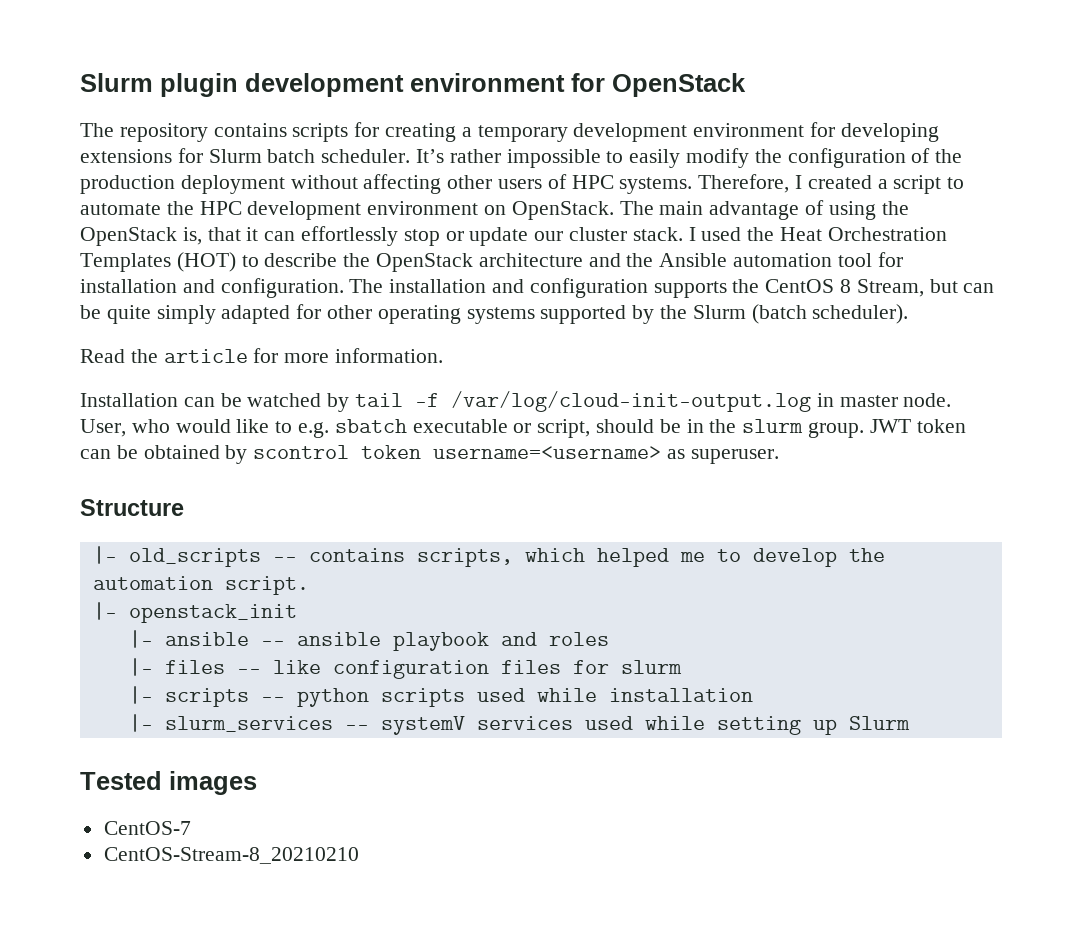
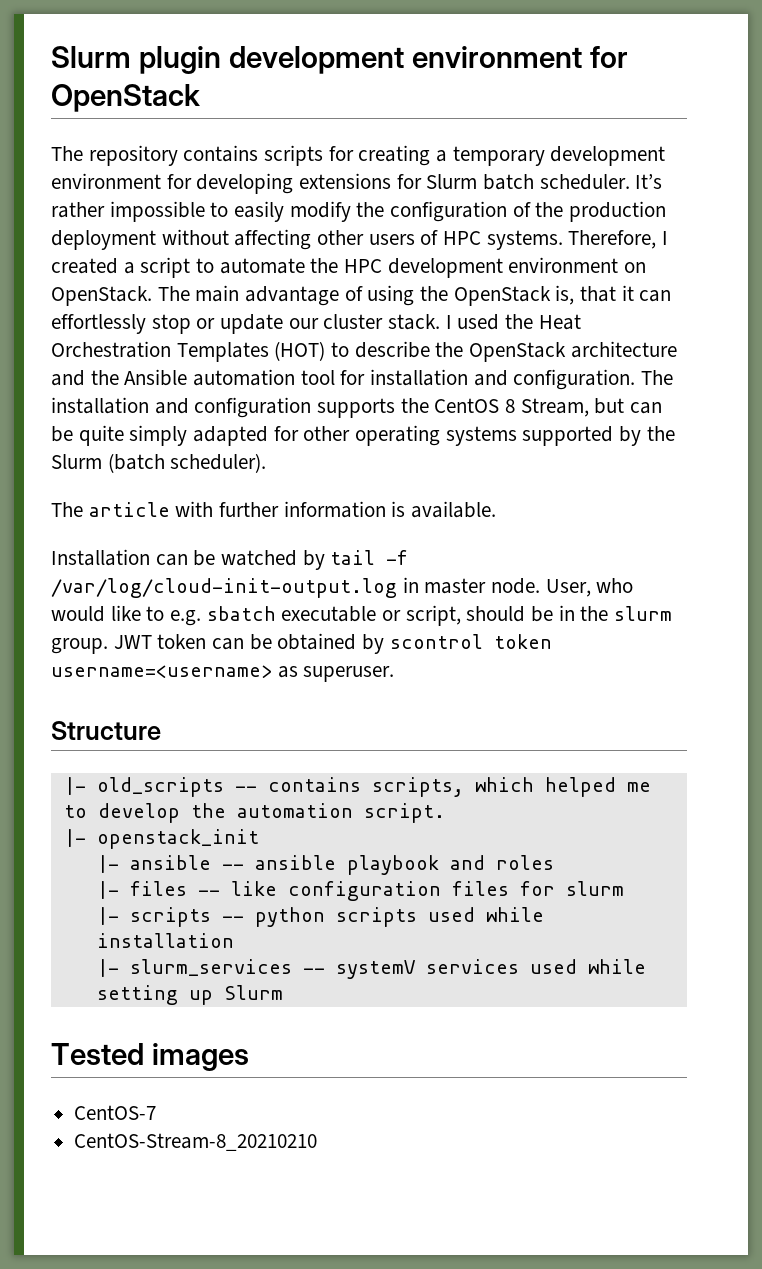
- Read the article for more information.
+ The article with further information is available.

